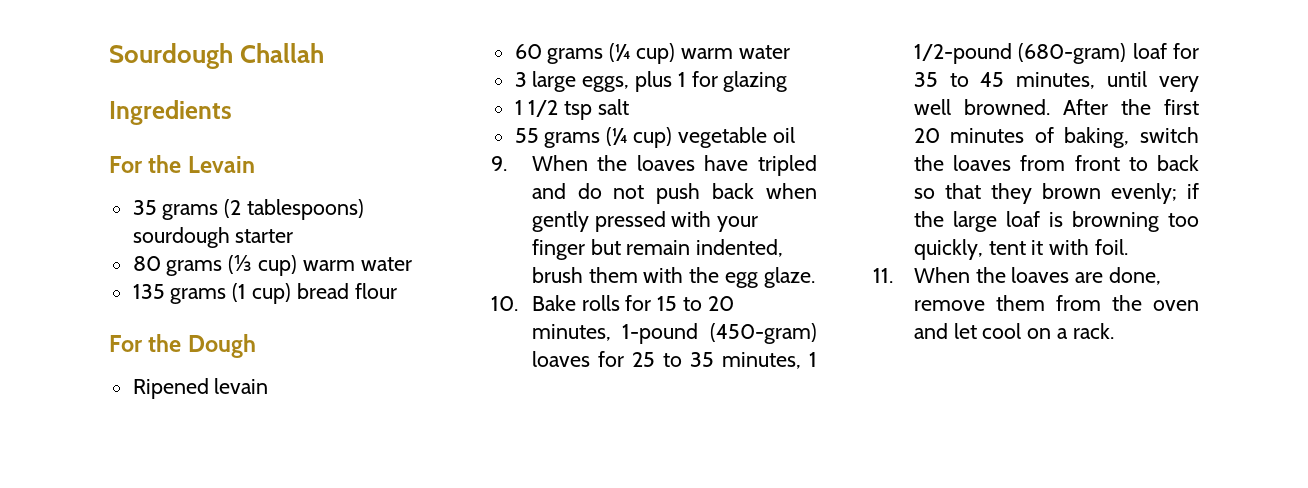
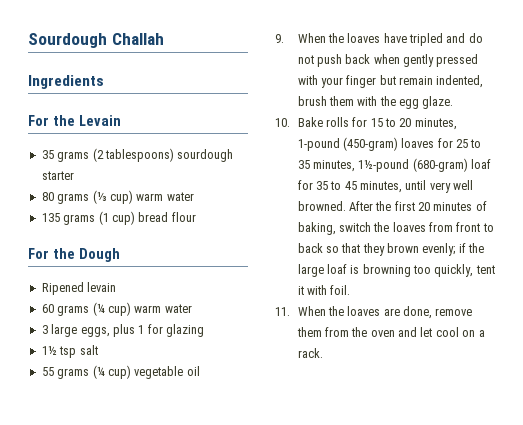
- 1 1/2 tsp salt
+ 1½ tsp salt
- 10. Bake rolls for 15 to 20 minutes, 1-pound (450-gram) loaves for 25 to 35 minutes, 1 1/2-pound (680-gram) loaf for 35 to 45 minutes, until very well browned.
+ 10. Bake rolls for 15 to 20 minutes, 1-pound (450-gram) loaves for 25 to 35 minutes, 1½-pound (680-gram) loaf for 35 to 45 minutes, until very well browned.

